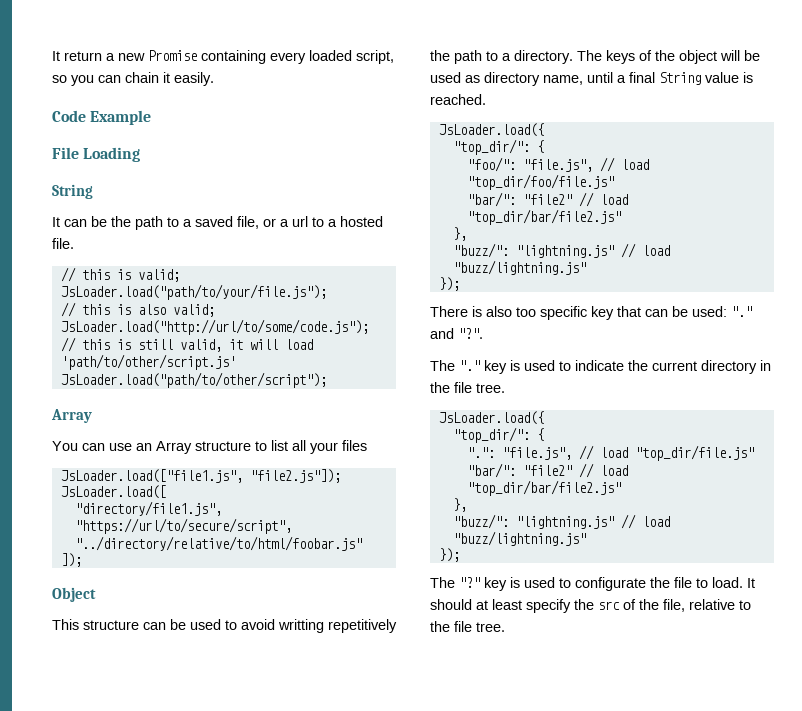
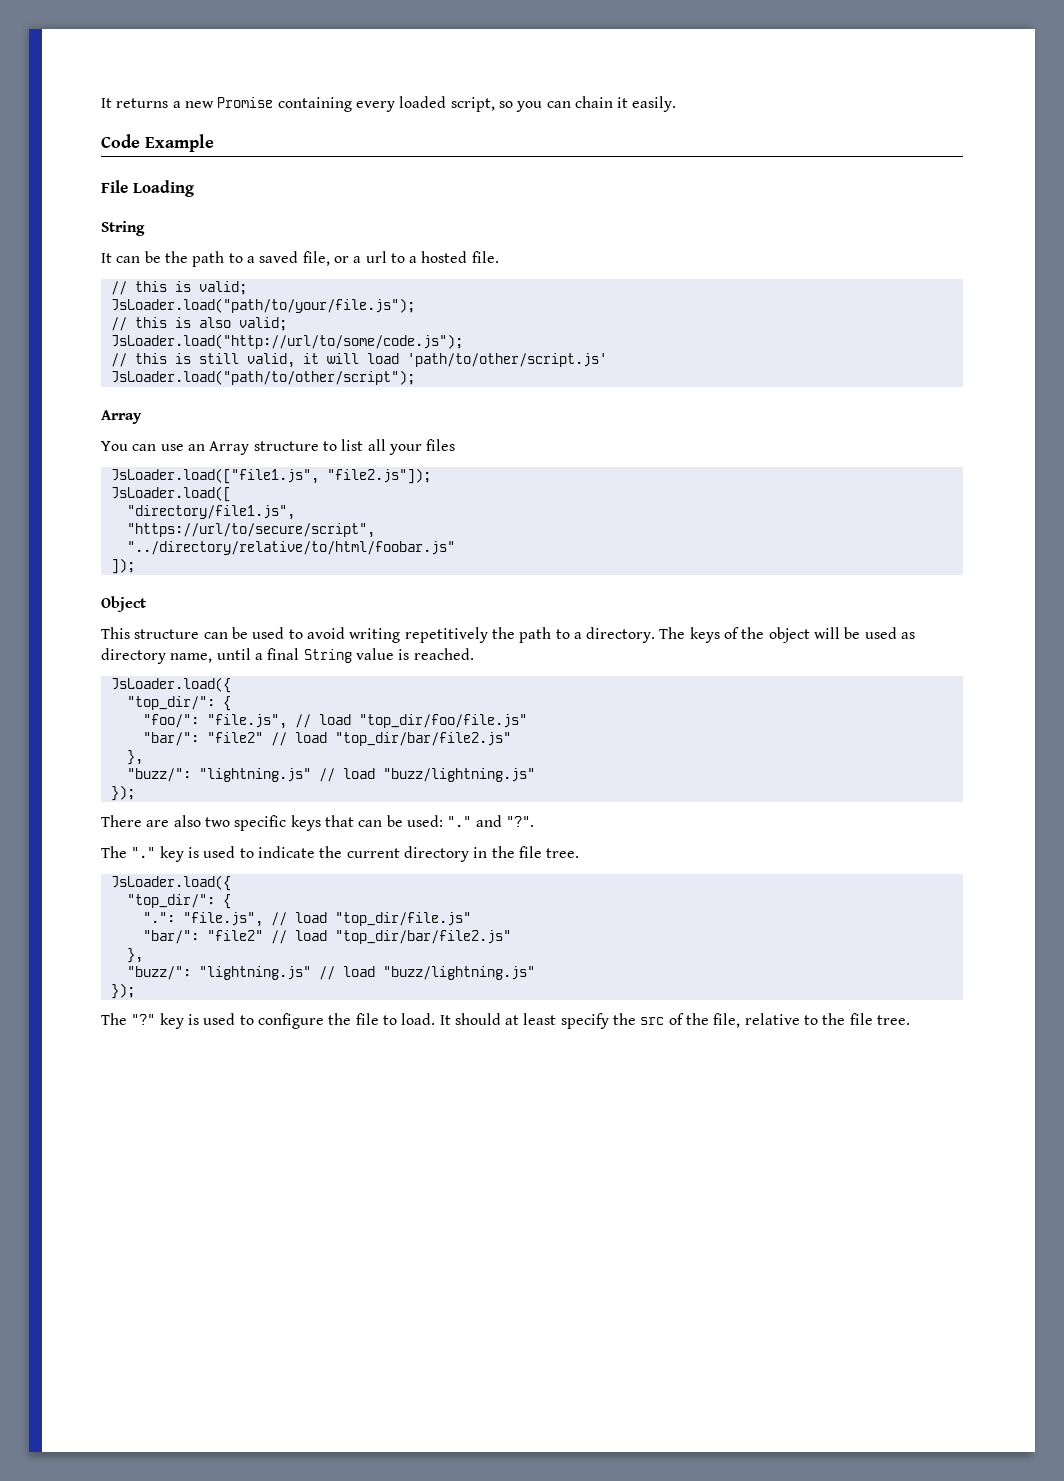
- It return a new Promise containing every loaded script, so you can chain it easily.
+ It returns a new Promise containing every loaded script, so you can chain it easily.
- This structure can be used to avoid writting repetitively the path to a directory.
+ This structure can be used to avoid writing repetitively the path to a directory.
- There is also too specific key that can be used: "." and "?".
+ There are also two specific keys that can be used: "." and "?".
- The "?" key is used to configurate the file to load.
+ The "?" key is used to configure the file to load.

